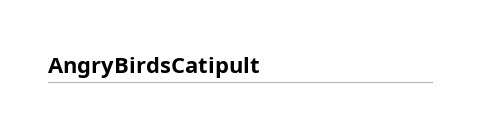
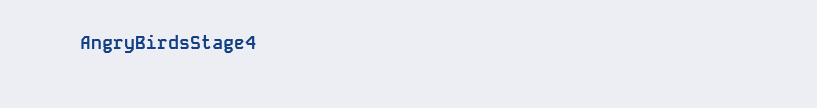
- AngryBirdsCatipult
+ AngryBirdsStage4

